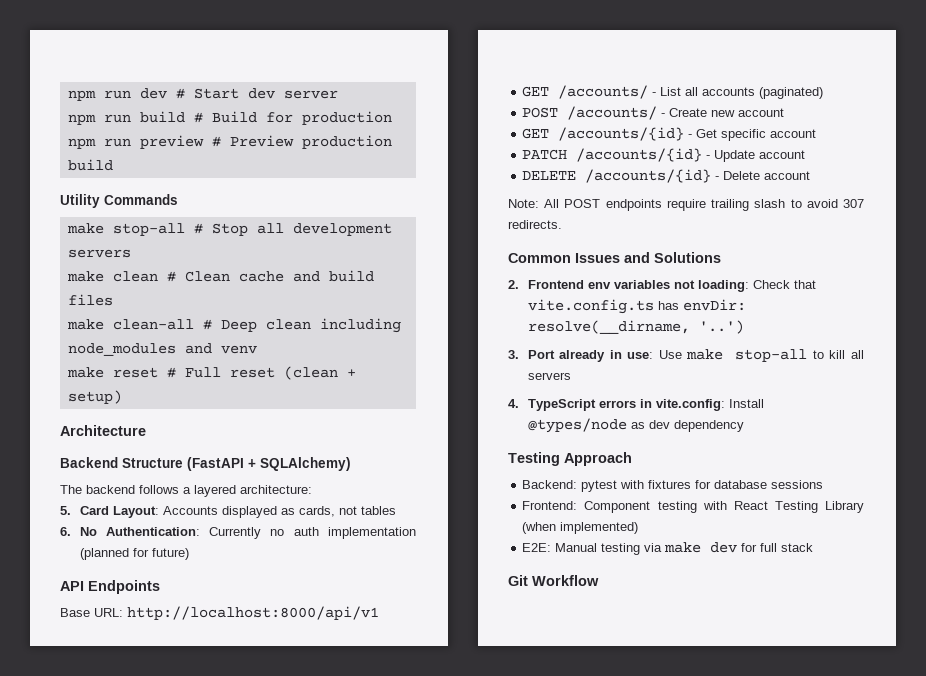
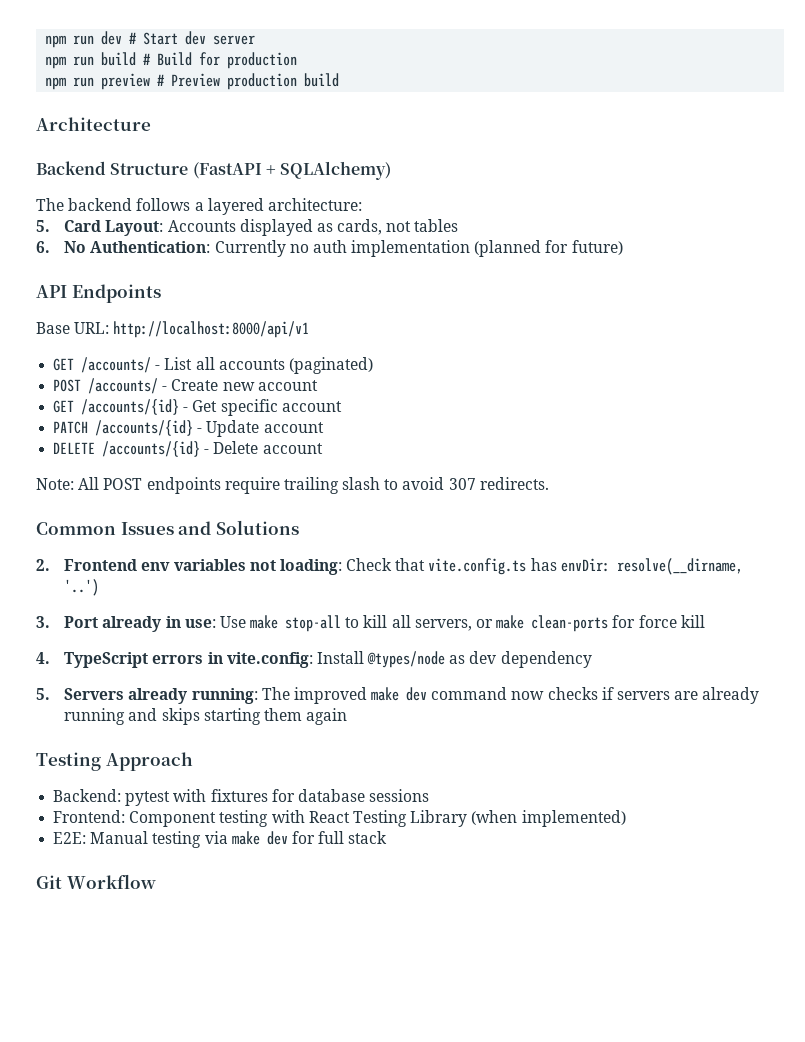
- Utility Commands
- make stop-all # Stop all development servers
- make clean # Clean cache and build files
- make clean-all # Deep clean including node_modules and venv
- make reset # Full reset (clean + setup)
- 3. Port already in use: Use make stop-all to kill all servers
+ 3. Port already in use: Use make stop-all to kill all servers, or make clean-ports for force kill
+ 5. Servers already running: The improved make dev command now checks if servers are already running and skips starting them again

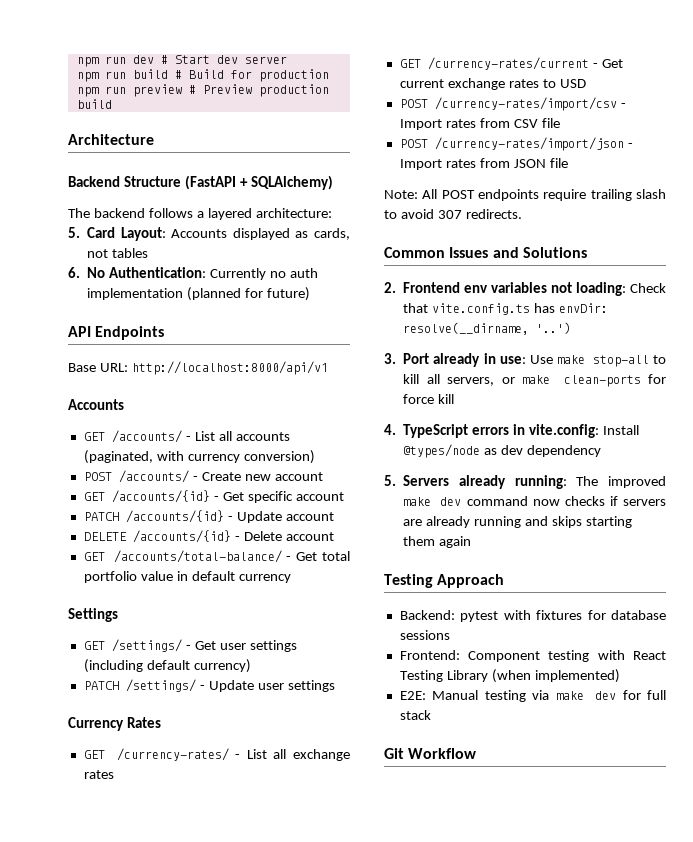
  Base URL: http://localhost:8000/api/v1
+ Accounts
- GET /accounts/ - List all accounts (paginated)
+ GET /accounts/ - List all accounts (paginated, with currency conversion)
+ GET /accounts/total-balance/ - Get total portfolio value in default currency
+ Settings
+ GET /settings/ - Get user settings (including default currency)
+ PATCH /settings/ - Update user settings
+ Currency Rates
+ GET /currency-rates/ - List all exchange rates
+ GET /currency-rates/current - Get current exchange rates to USD
+ POST /currency-rates/import/csv - Import rates from CSV file
+ POST /currency-rates/import/json - Import rates from JSON file

